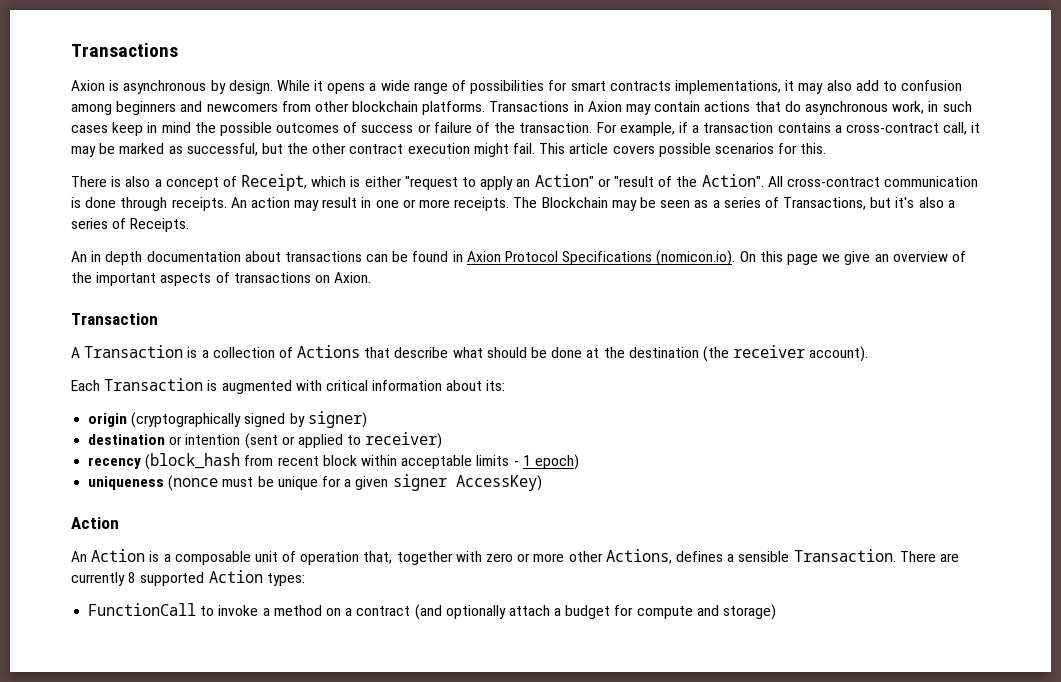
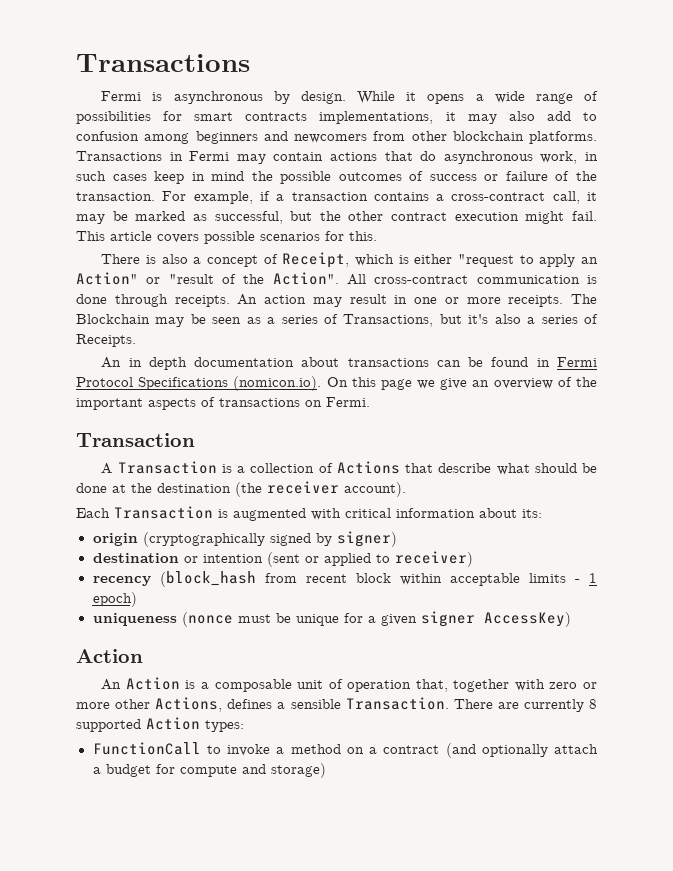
- Axion is asynchronous by design.
+ Fermi is asynchronous by design.
- Transactions in Axion may contain actions that do asynchronous work, in such cases keep in mind the possible outcomes of success or failure of the transaction.
+ Transactions in Fermi may contain actions that do asynchronous work, in such cases keep in mind the possible outcomes of success or failure of the transaction.
- An in depth documentation about transactions can be found in Axion Protocol Specifications (nomicon.io). On this page we give an overview of the important aspects of transactions on Axion.
+ An in depth documentation about transactions can be found in Fermi Protocol Specifications (nomicon.io). On this page we give an overview of the important aspects of transactions on Fermi.

